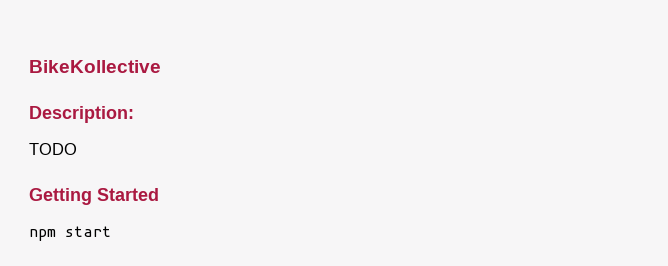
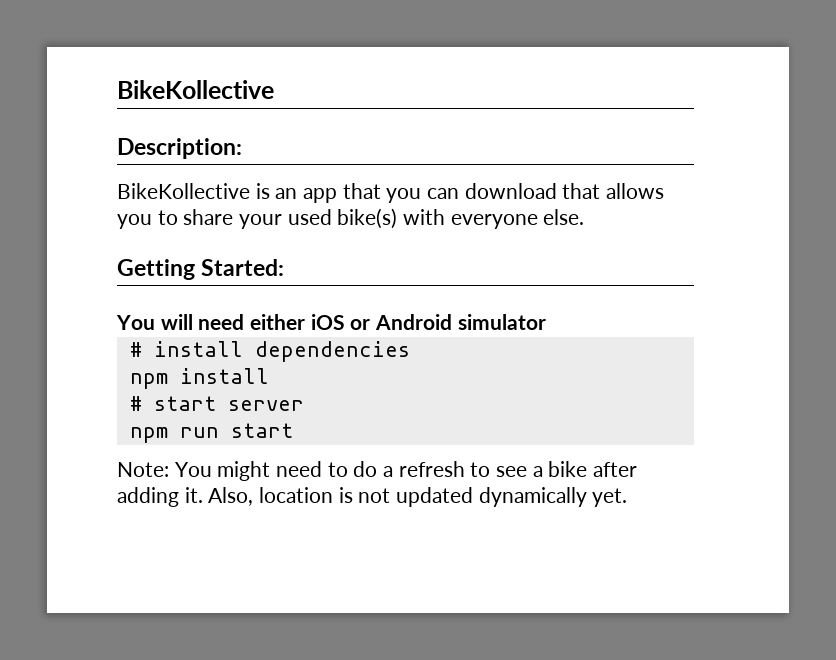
- TODO
- Getting Started
- npm start
+ BikeKollective is an app that you can download that allows you to share your used bike(s) with everyone else.
+ Getting Started:
+ You will need either iOS or Android simulator
+ # install dependencies
+ npm install
+ # start server
+ npm run start
+ Note: You might need to do a refresh to see a bike after adding it. Also, location is not updated dynamically yet.

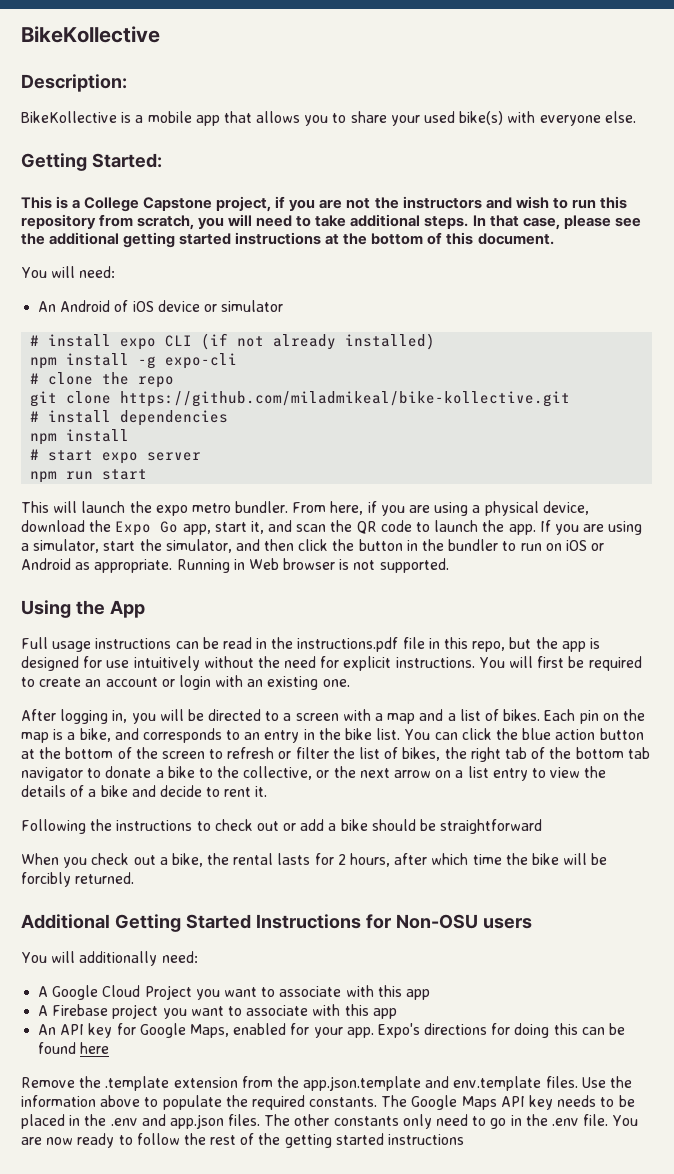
- BikeKollective is an app that you can download that allows you to share your used bike(s) with everyone else.
+ BikeKollective is a mobile app that allows you to share your used bike(s) with everyone else.
- You will need either iOS or Android simulator
+ This is a College Capstone project, if you are not the instructors and wish to run this repository from scratch, you will need to take additional steps. In that case, please see the additional getting started instructions at the bottom of this document.
+ You will need:
+ An Android of iOS device or simulator
+ # install expo CLI (if not already installed)
+ npm install -g expo-cli
+ # clone the repo
+ git clone https://github.com/miladmikeal/bike-kollective.git
- # start server
+ # start expo server
- Note: You might need to do a refresh to see a bike after adding it. Also, location is not updated dynamically yet.
+ This will launch the expo metro bundler. From here, if you are using a physical device, download the Expo Go app, start it, and scan the QR code to launch the app. If you are using a simulator, start the simulator, and then click the button in the bundler to run on iOS or Android as appropriate. Running in Web browser is not supported.
+ Using the App
+ Full usage instructions can be read in the instructions.pdf file in this repo, but the app is designed for use intuitively without the need for explicit instructions. You will first be required to create an account or login with an existing one.
+ After logging in, you will be directed to a screen with a map and a list of bikes. Each pin on the map is a bike, and corresponds to an entry in the bike list. You can click the blue action button at the bottom of the screen to refresh or filter the list of bikes, the right tab of the bottom tab navigator to donate a bike to the collective, or the next arrow on a list entry to view the details of a bike and decide to rent it.
+ Following the instructions to check out or add a bike should be straightforward
+ When you check out a bike, the rental lasts for 2 hours, after which time the bike will be forcibly returned.
+ Additional Getting Started Instructions for Non-OSU users
+ You will additionally need:
+ A Google Cloud Project you want to associate with this app
+ A Firebase project you want to associate with this app
+ An API key for Google Maps, enabled for your app. Expo's directions for doing this can be found here
+ Remove the .template extension from the app.json.template and env.template files. Use the information above to populate the required constants. The Google Maps API key needs to be placed in the .env and app.json files. The other constants only need to go in the .env file. You are now ready to follow the rest of the getting started instructions

